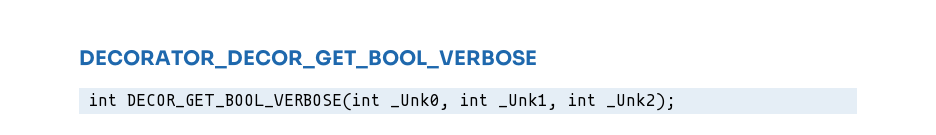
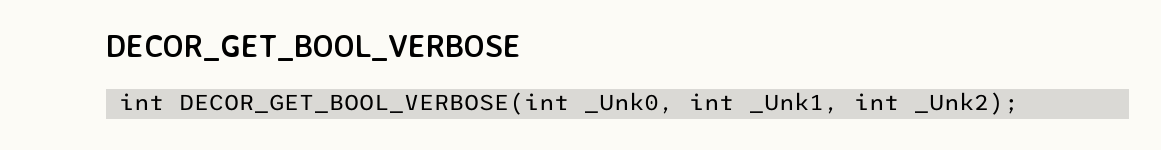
- DECORATOR_DECOR_GET_BOOL_VERBOSE
+ DECOR_GET_BOOL_VERBOSE

